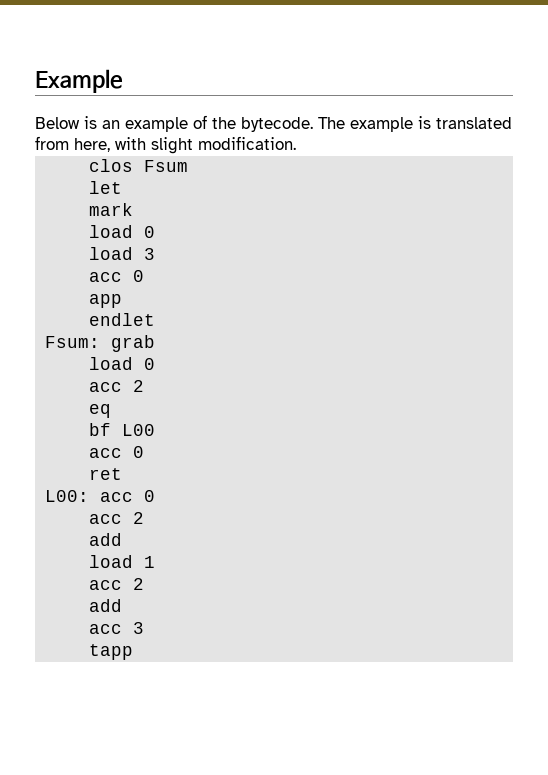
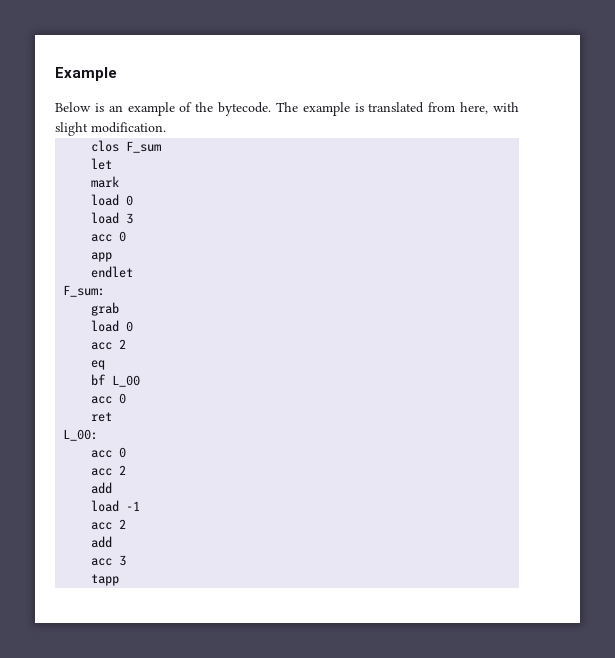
- clos Fsum
+ clos F_sum
- Fsum: grab
+ F_sum:
+ grab
- bf L00
+ bf L_00
- L00: acc 0
+ L_00:
+ acc 0
- load 1
+ load -1

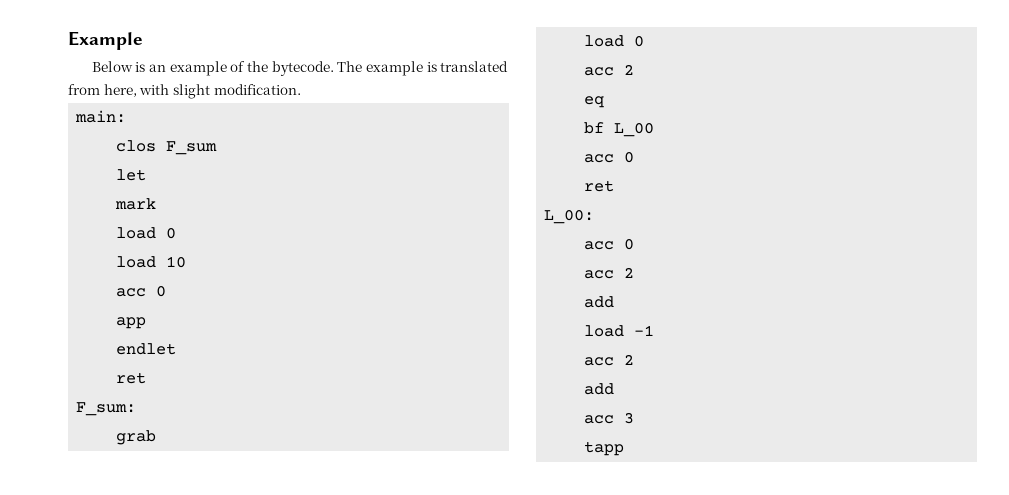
+ main:
- load 3
+ load 10
  endlet
+ ret

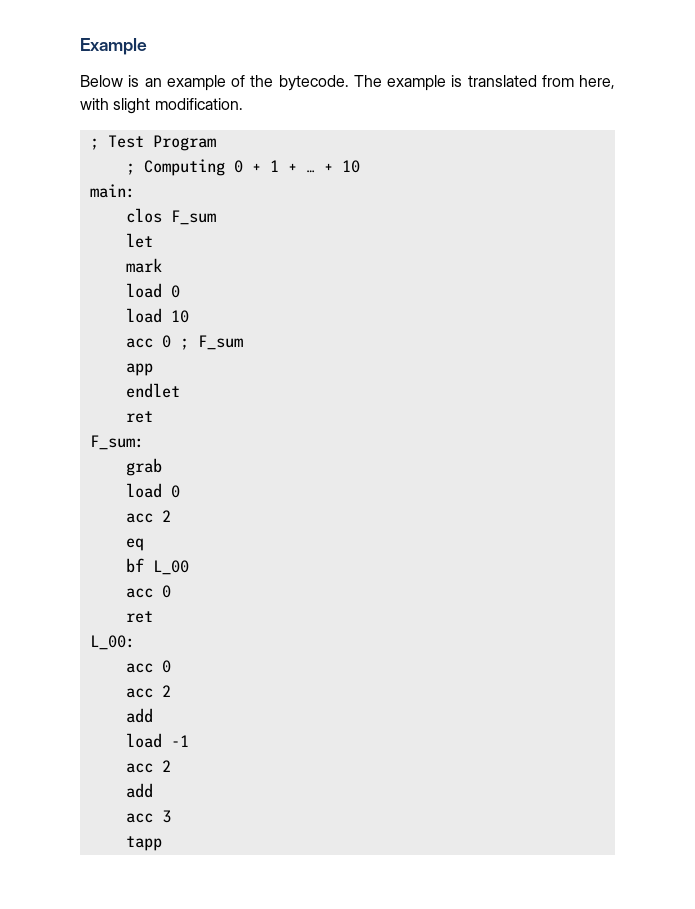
+ ; Test Program
+ ; Computing 0 + 1 + … + 10
  load 10
- acc 0
+ acc 0 ; F_sum

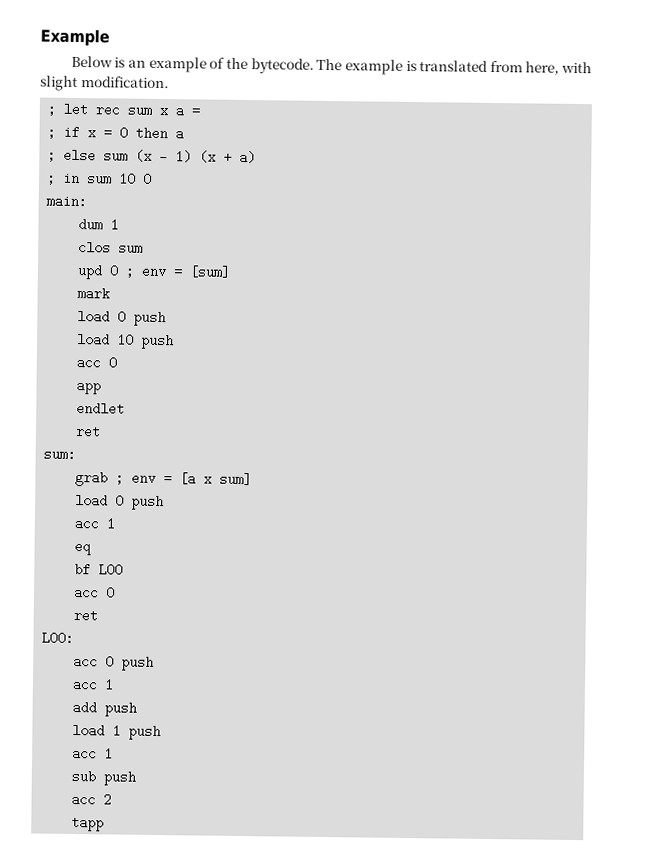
- ; Test Program
- ; Computing 0 + 1 + … + 10
+ ; let rec sum x a =
+ ; if x = 0 then a
+ ; else sum (x - 1) (x + a)
+ ; in sum 10 0
+ dum 1
- clos F_sum
- let
+ clos sum
+ upd 0 ; env = [sum]
  mark
- load 0
+ load 0 push
- load 10
- acc 0 ; F_sum
+ load 10 push
+ acc 0
- F_sum:
+ sum:
- grab
- load 0
- acc 2
+ grab ; env = [a x sum]
+ load 0 push
+ acc 1
- bf L_00
+ bf L00
- L_00:
- acc 0
+ L00:
+ acc 0 push
+ acc 1
+ add push
+ load 1 push
+ acc 1
+ sub push
  acc 2
- add
- load -1
- acc 2
- add
- acc 3

